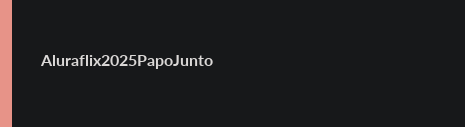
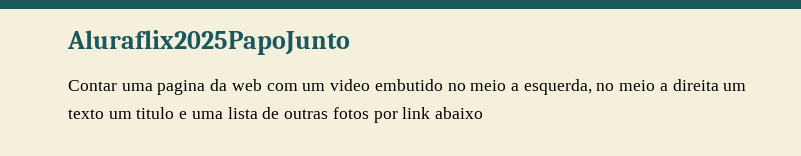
+ Contar uma pagina da web com um video embutido no meio a esquerda, no meio a direita um texto um titulo e uma lista de outras fotos por link abaixo

